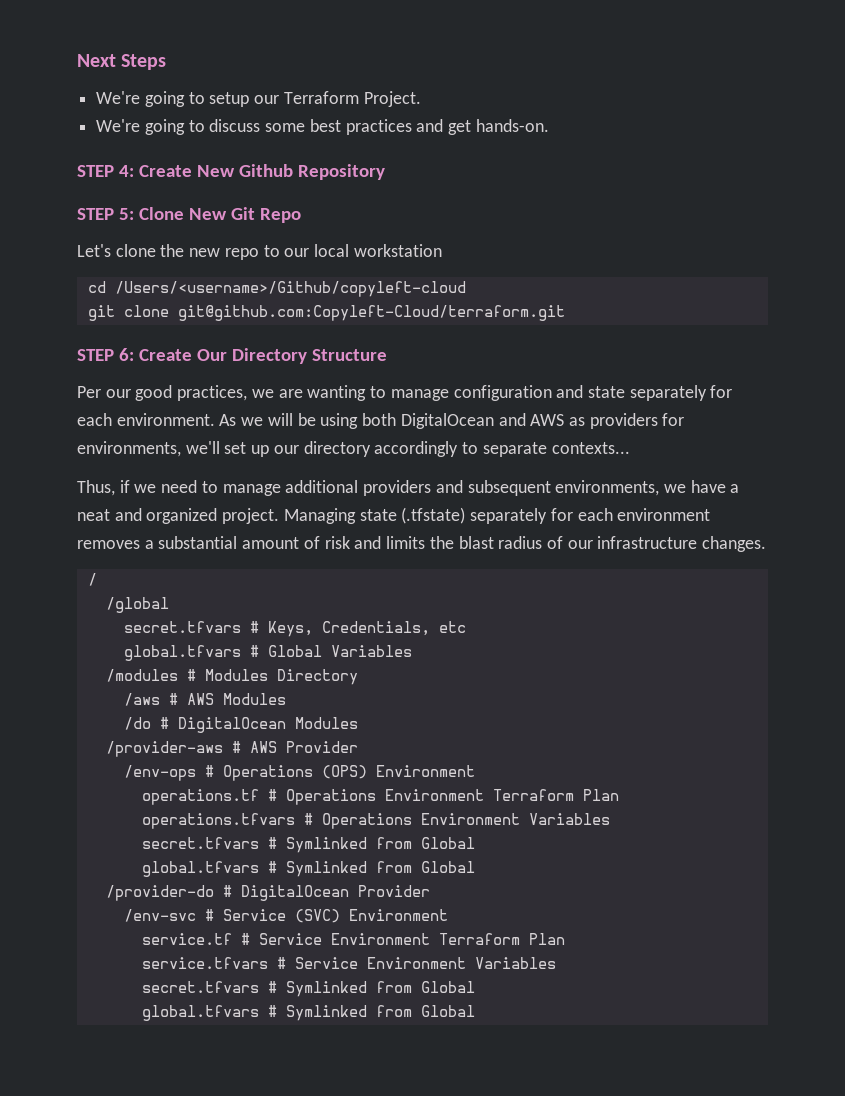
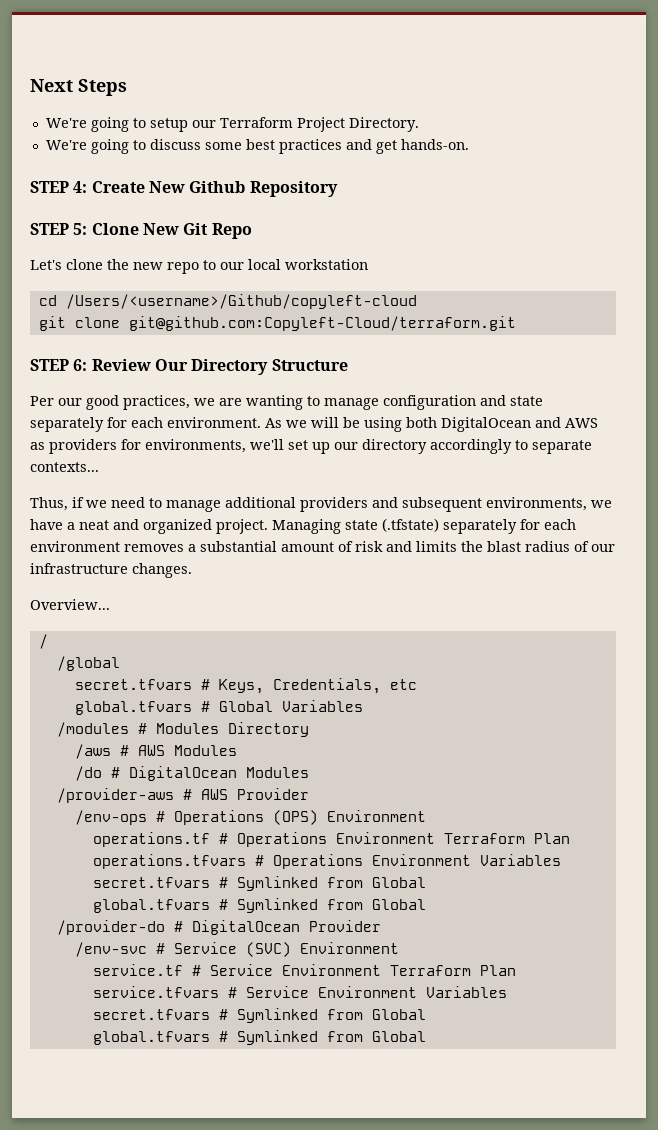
- We're going to setup our Terraform Project.
+ We're going to setup our Terraform Project Directory.
- STEP 6: Create Our Directory Structure
+ STEP 6: Review Our Directory Structure
+ Overview...

